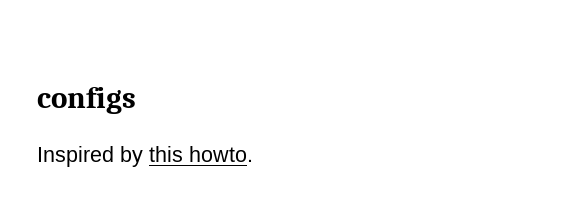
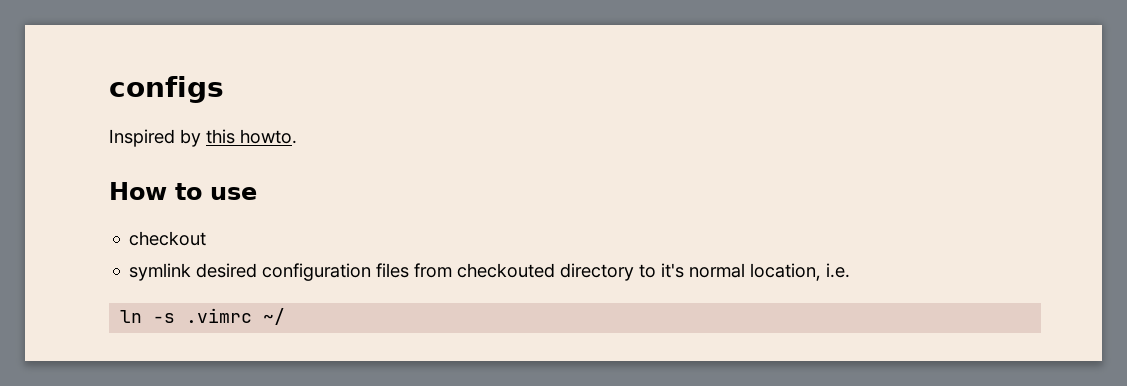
+ How to use
+ checkout
+ symlink desired configuration files from checkouted directory to it's normal location, i.e.
+ ln -s .vimrc ~/

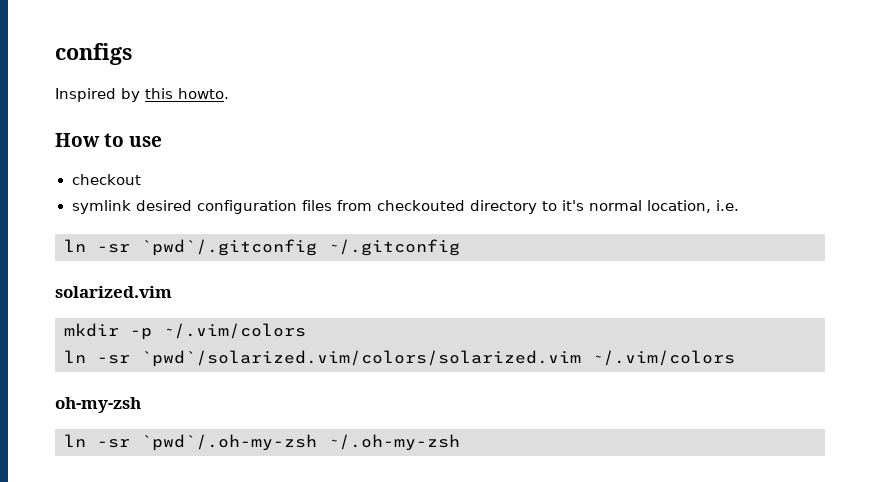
- ln -s .vimrc ~/
+ ln -sr `pwd`/.gitconfig ~/.gitconfig
+ solarized.vim
+ mkdir -p ~/.vim/colors
+ ln -sr `pwd`/solarized.vim/colors/solarized.vim ~/.vim/colors
+ oh-my-zsh
+ ln -sr `pwd`/.oh-my-zsh ~/.oh-my-zsh

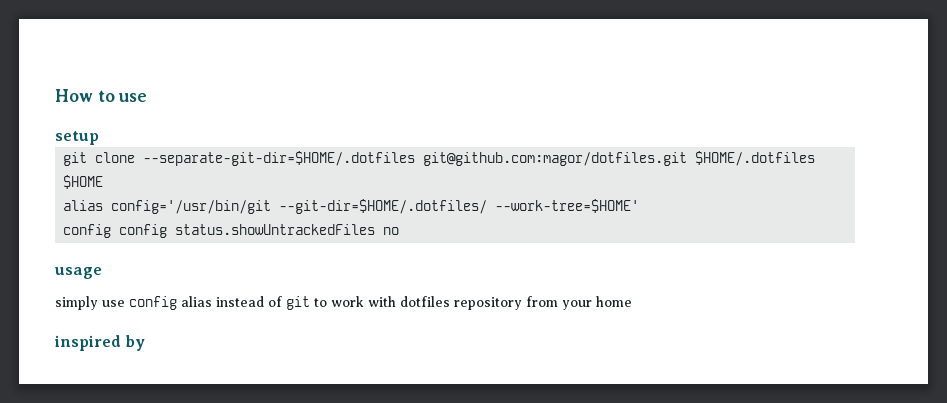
- configs
- Inspired by this howto.
  How to use
- checkout
- symlink desired configuration files from checkouted directory to it's normal location, i.e.
- ln -sr `pwd`/.gitconfig ~/.gitconfig
- solarized.vim
- mkdir -p ~/.vim/colors
- ln -sr `pwd`/solarized.vim/colors/solarized.vim ~/.vim/colors
- oh-my-zsh
- ln -sr `pwd`/.oh-my-zsh ~/.oh-my-zsh
+ setup
+ git clone --separate-git-dir=$HOME/.dotfiles git@github.com:magor/dotfiles.git $HOME/.dotfiles $HOME
+ alias config='/usr/bin/git --git-dir=$HOME/.dotfiles/ --work-tree=$HOME'
+ config config status.showUntrackedFiles no
+ usage
+ simply use config alias instead of git to work with dotfiles repository from your home
+ inspired by

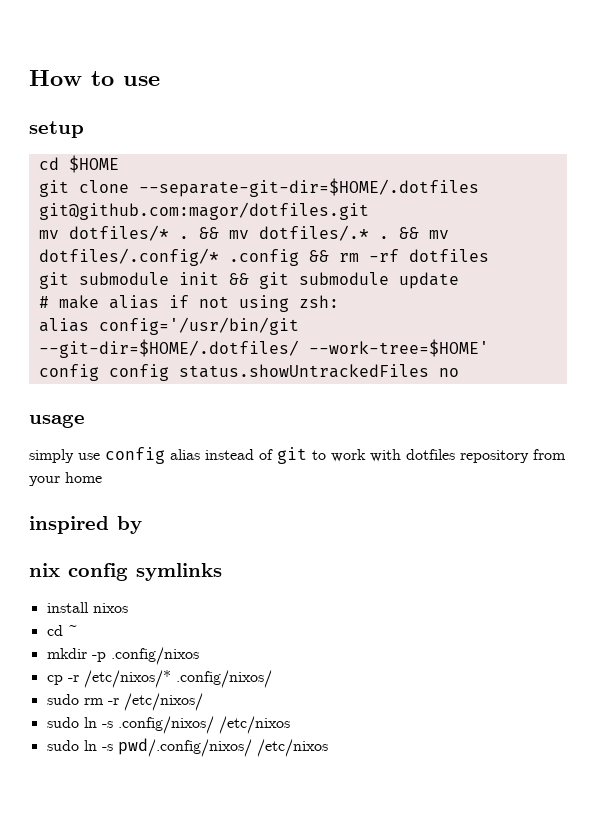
+ cd $HOME
- git clone --separate-git-dir=$HOME/.dotfiles git@github.com:magor/dotfiles.git $HOME/.dotfiles $HOME
+ git clone --separate-git-dir=$HOME/.dotfiles git@github.com:magor/dotfiles.git
+ mv dotfiles/* . && mv dotfiles/.* . && mv dotfiles/.config/* .config && rm -rf dotfiles
+ git submodule init && git submodule update
+ # make alias if not using zsh:
+ nix config symlinks
+ install nixos
+ cd ~
+ mkdir -p .config/nixos
+ cp -r /etc/nixos/* .config/nixos/
+ sudo rm -r /etc/nixos/
+ sudo ln -s .config/nixos/ /etc/nixos
+ sudo ln -s pwd/.config/nixos/ /etc/nixos

